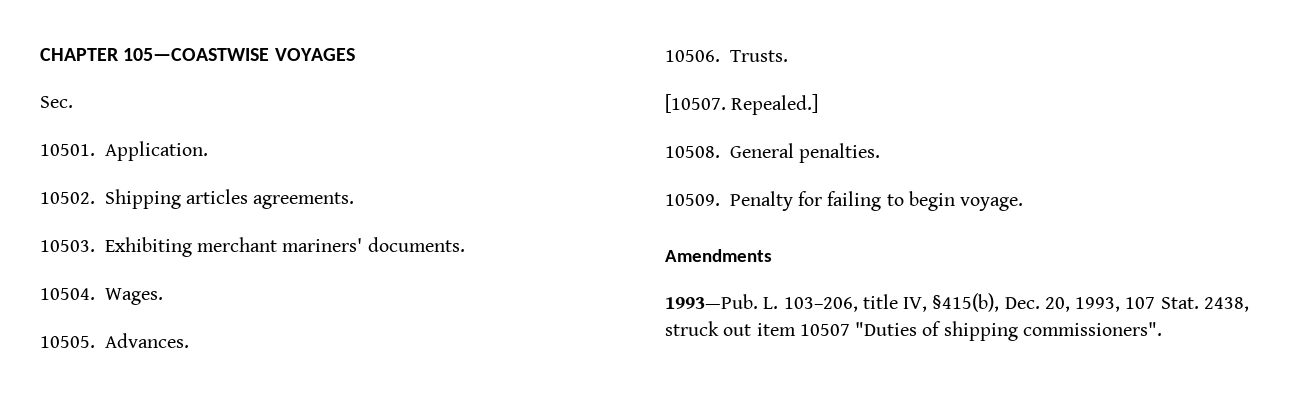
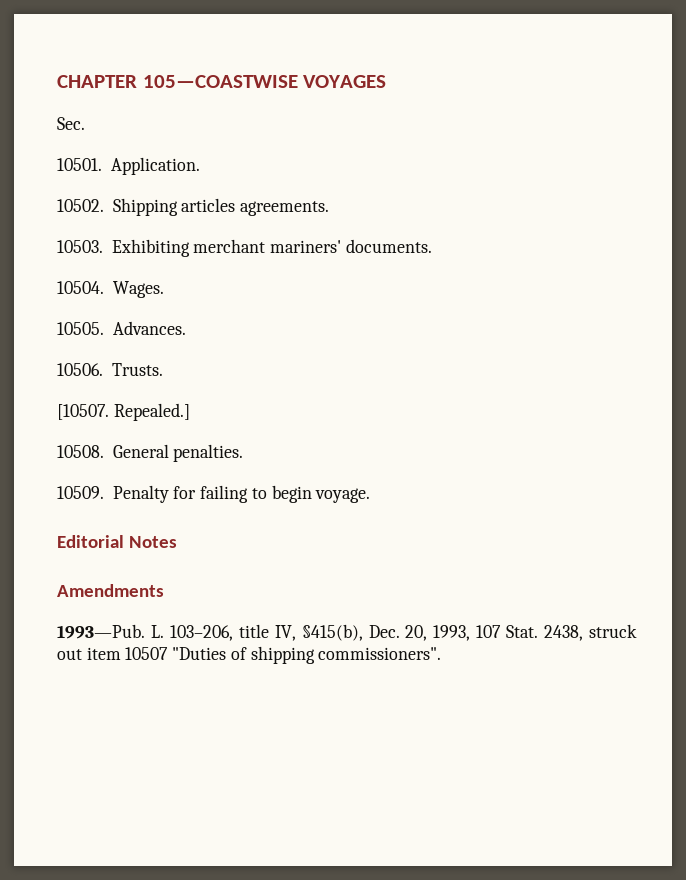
+ Editorial Notes

